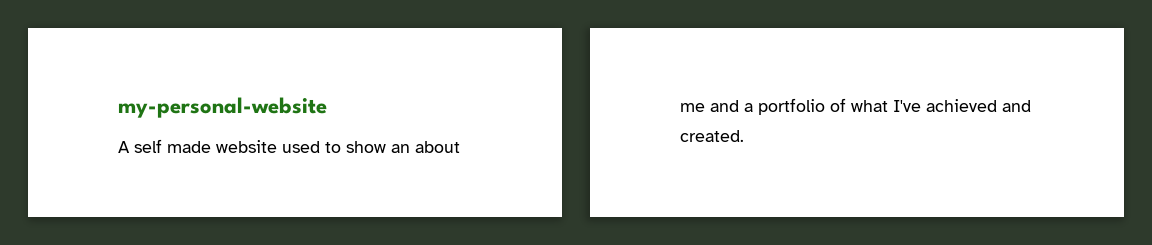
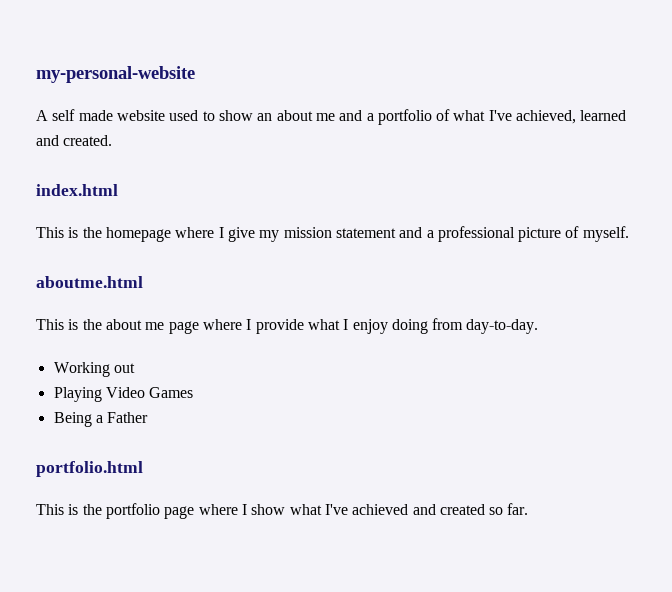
- A self made website used to show an about me and a portfolio of what I've achieved and created.
+ A self made website used to show an about me and a portfolio of what I've achieved, learned and created.
+ index.html
+ This is the homepage where I give my mission statement and a professional picture of myself.
+ aboutme.html
+ This is the about me page where I provide what I enjoy doing from day-to-day.
+ Working out
+ Playing Video Games
+ Being a Father
+ portfolio.html
+ This is the portfolio page where I show what I've achieved and created so far.

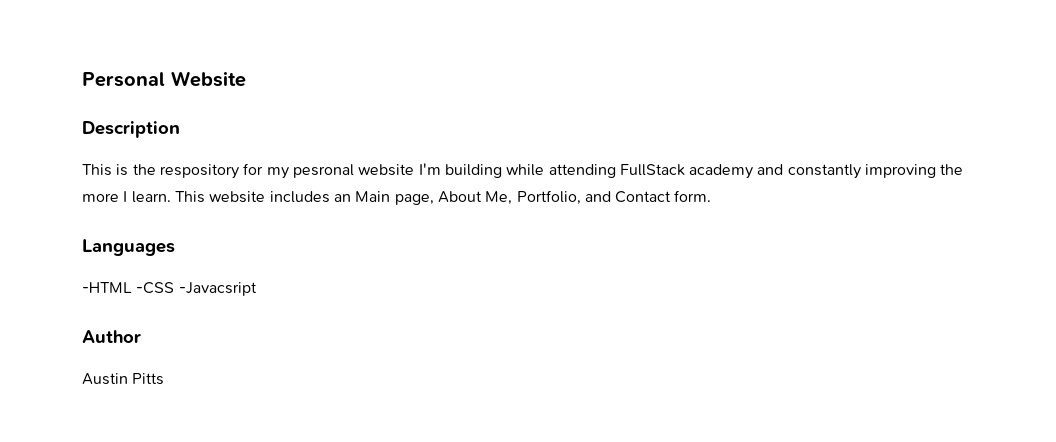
- my-personal-website
- A self made website used to show an about me and a portfolio of what I've achieved, learned and created.
- index.html
- This is the homepage where I give my mission statement and a professional picture of myself.
- aboutme.html
- This is the about me page where I provide what I enjoy doing from day-to-day.
- Working out
- Playing Video Games
- Being a Father
- portfolio.html
- This is the portfolio page where I show what I've achieved and created so far.
+ Personal Website
+ Description
+ This is the respository for my pesronal website I'm building while attending FullStack academy and constantly improving the more I learn. This website includes an Main page, About Me, Portfolio, and Contact form.
+ Languages
+ -HTML -CSS -Javacsript
+ Author
+ Austin Pitts

